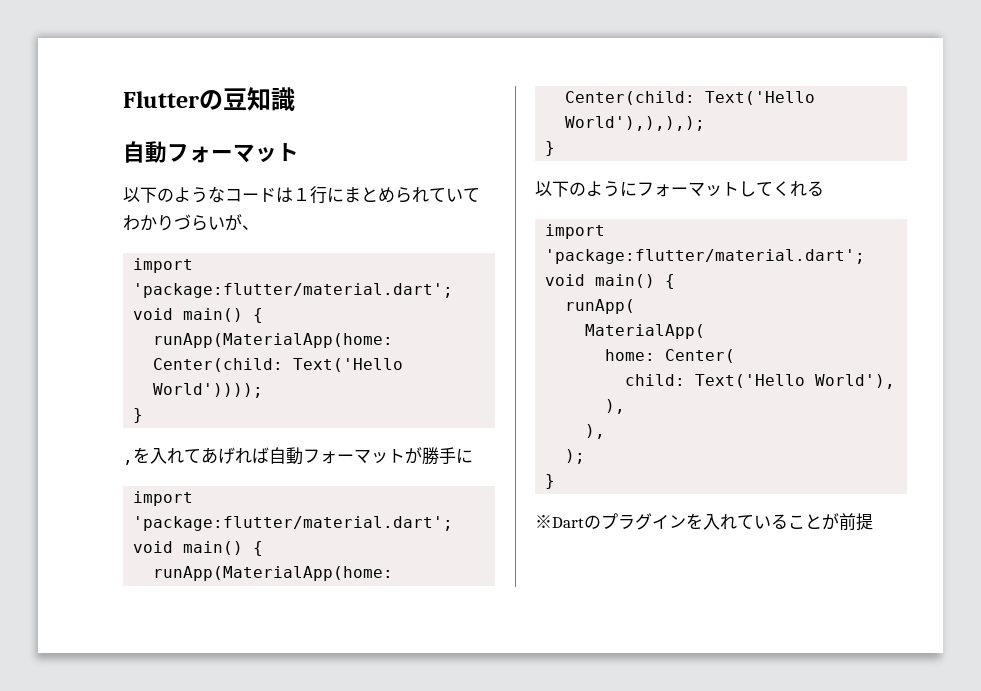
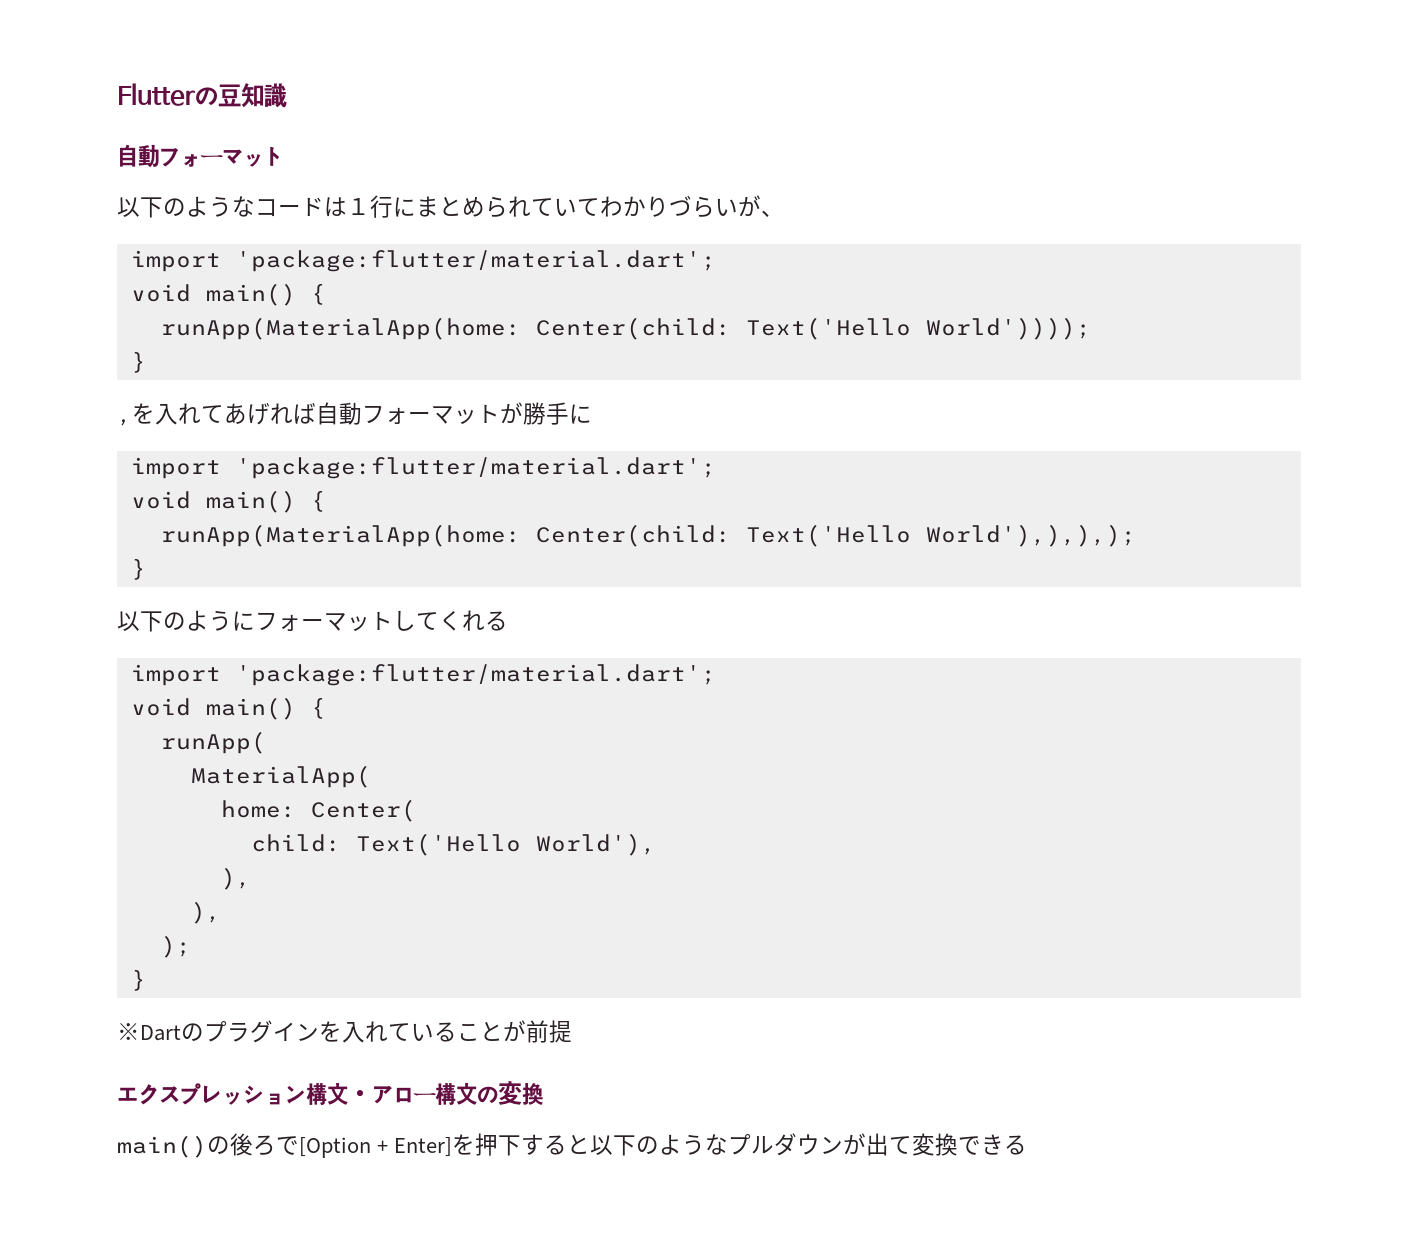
+ エクスプレッション構文・アロー構文の変換
+ main()の後ろで[Option + Enter]を押下すると以下のようなプルダウンが出て変換できる

